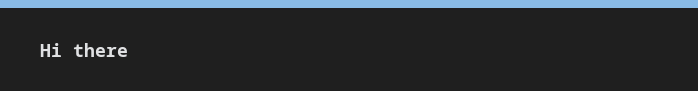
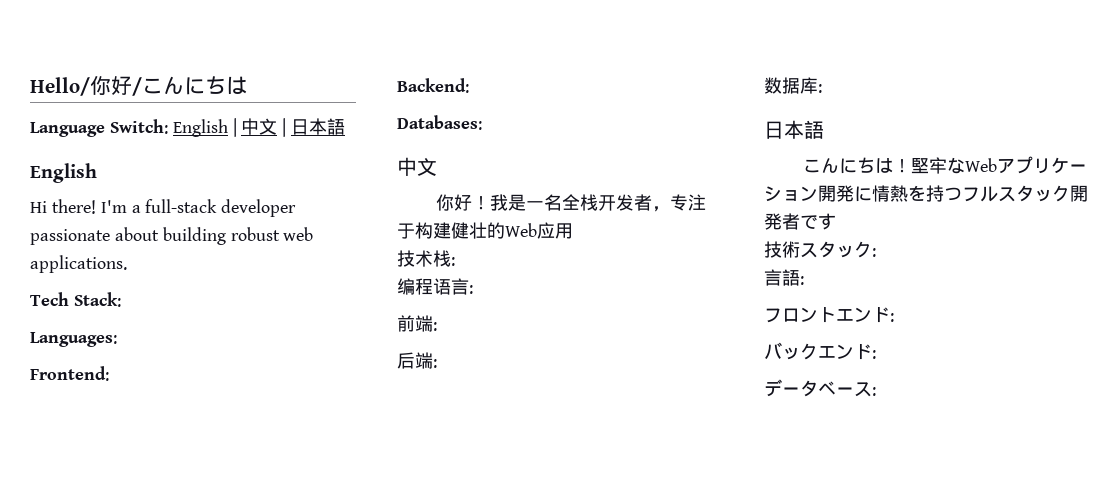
- Hi there
+ Hello/你好/こんにちは
+ Language Switch: English | 中文 | 日本語
+ English
+ Hi there! I'm a full-stack developer passionate about building robust web applications.
+ Tech Stack:
+ Languages:
+ Frontend:
+ Backend:
+ Databases:
+ 中文
+ 你好！我是一名全栈开发者，专注于构建健壮的Web应用
+ 技术栈:
+ 编程语言:
+ 前端:
+ 后端:
+ 数据库:
+ 日本語
+ こんにちは！堅牢なWebアプリケーション開発に情熱を持つフルスタック開発者です
+ 技術スタック:
+ 言語:
+ フロントエンド:
+ バックエンド:
+ データベース:

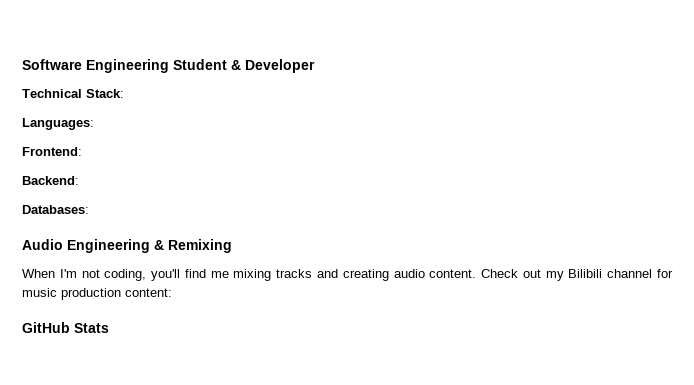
- Hello/你好/こんにちは
- Language Switch: English | 中文 | 日本語
- English
- Hi there! I'm a full-stack developer passionate about building robust web applications.
- Tech Stack:
+ Software Engineering Student & Developer
+ Technical Stack:
  Databases:
- 中文
- 你好！我是一名全栈开发者，专注于构建健壮的Web应用
- 技术栈:
- 编程语言:
- 前端:
- 后端:
- 数据库:
- 日本語
- こんにちは！堅牢なWebアプリケーション開発に情熱を持つフルスタック開発者です
- 技術スタック:
- 言語:
- フロントエンド:
- バックエンド:
- データベース:
+ Audio Engineering & Remixing
+ When I'm not coding, you'll find me mixing tracks and creating audio content. Check out my Bilibili channel for music production content:
+ GitHub Stats

